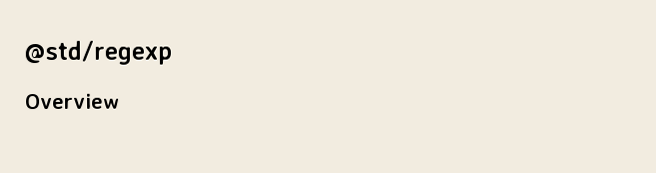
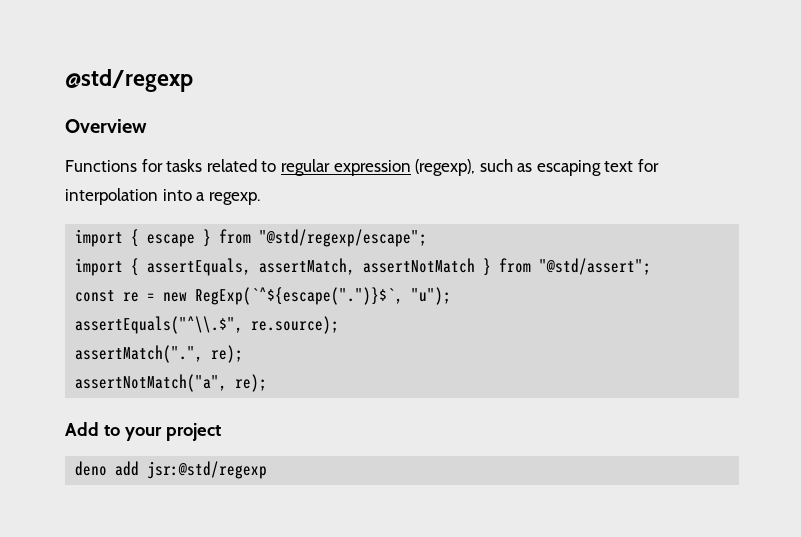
+ Functions for tasks related to regular expression (regexp), such as escaping text for interpolation into a regexp.
+ import { escape } from "@std/regexp/escape";
+ import { assertEquals, assertMatch, assertNotMatch } from "@std/assert";
+ const re = new RegExp(`^${escape(".")}$`, "u");
+ assertEquals("^\\.$", re.source);
+ assertMatch(".", re);
+ assertNotMatch("a", re);
+ Add to your project
+ deno add jsr:@std/regexp

